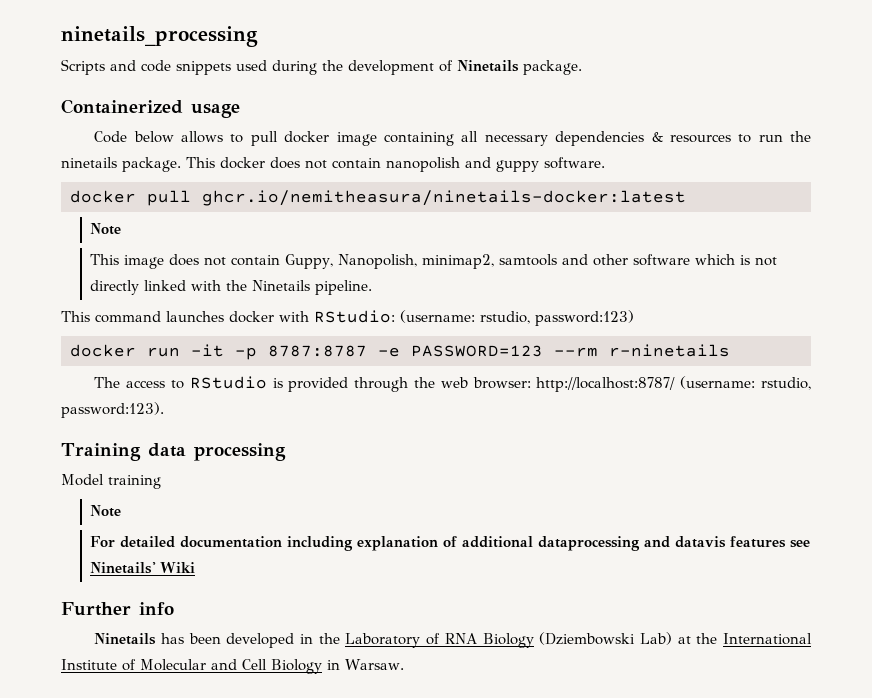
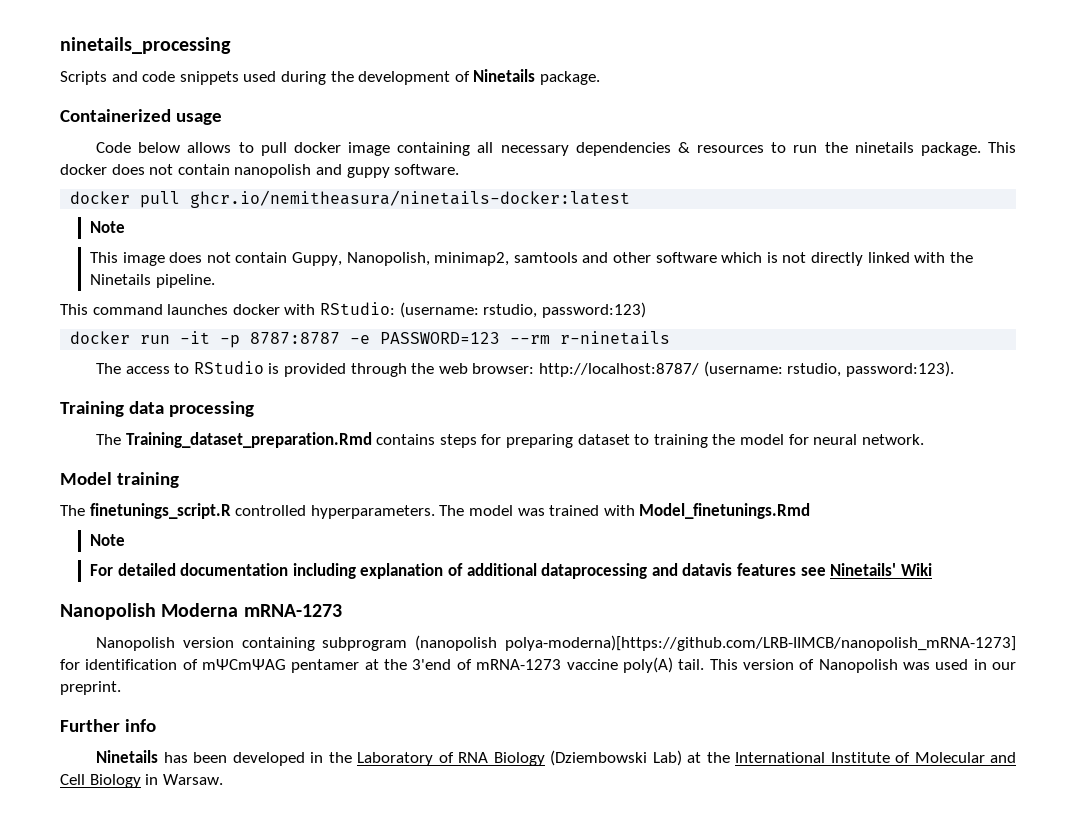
+ The Training_dataset_preparation.Rmd contains steps for preparing dataset to training the model for neural network.
  Model training
+ The finetunings_script.R controlled hyperparameters. The model was trained with Model_finetunings.Rmd
+ Nanopolish Moderna mRNA-1273
+ Nanopolish version containing subprogram (nanopolish polya-moderna)[https://github.com/LRB-IIMCB/nanopolish_mRNA-1273] for identification of mΨCmΨAG pentamer at the 3'end of mRNA-1273 vaccine poly(A) tail. This version of Nanopolish was used in our preprint.

